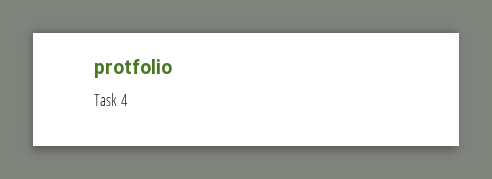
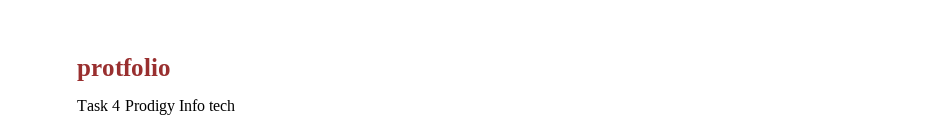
- Task 4
+ Task 4 Prodigy Info tech

